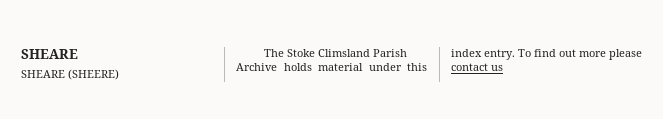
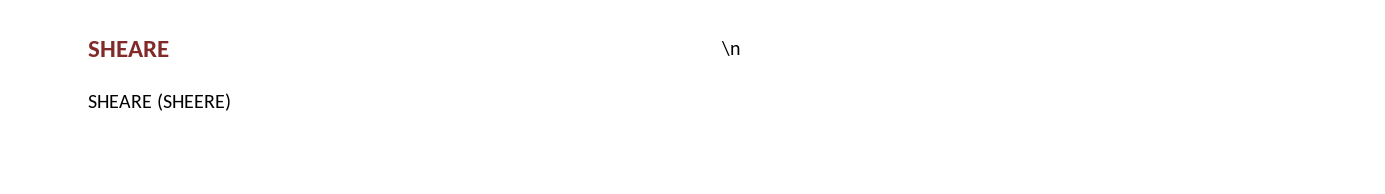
- The Stoke Climsland Parish Archive holds material under this index entry. To find out more please contact us
+ \n

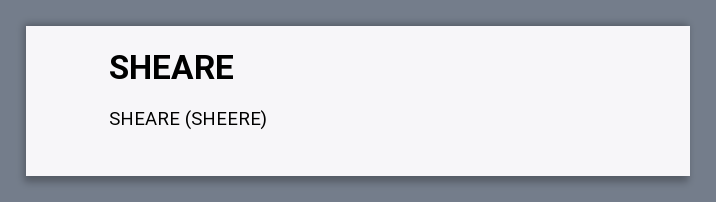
- \n

